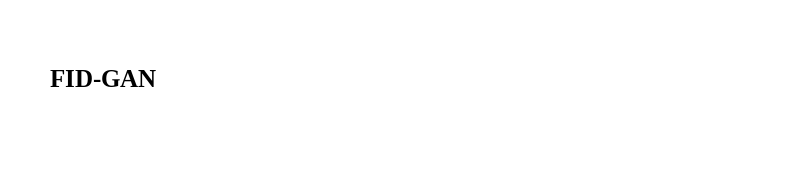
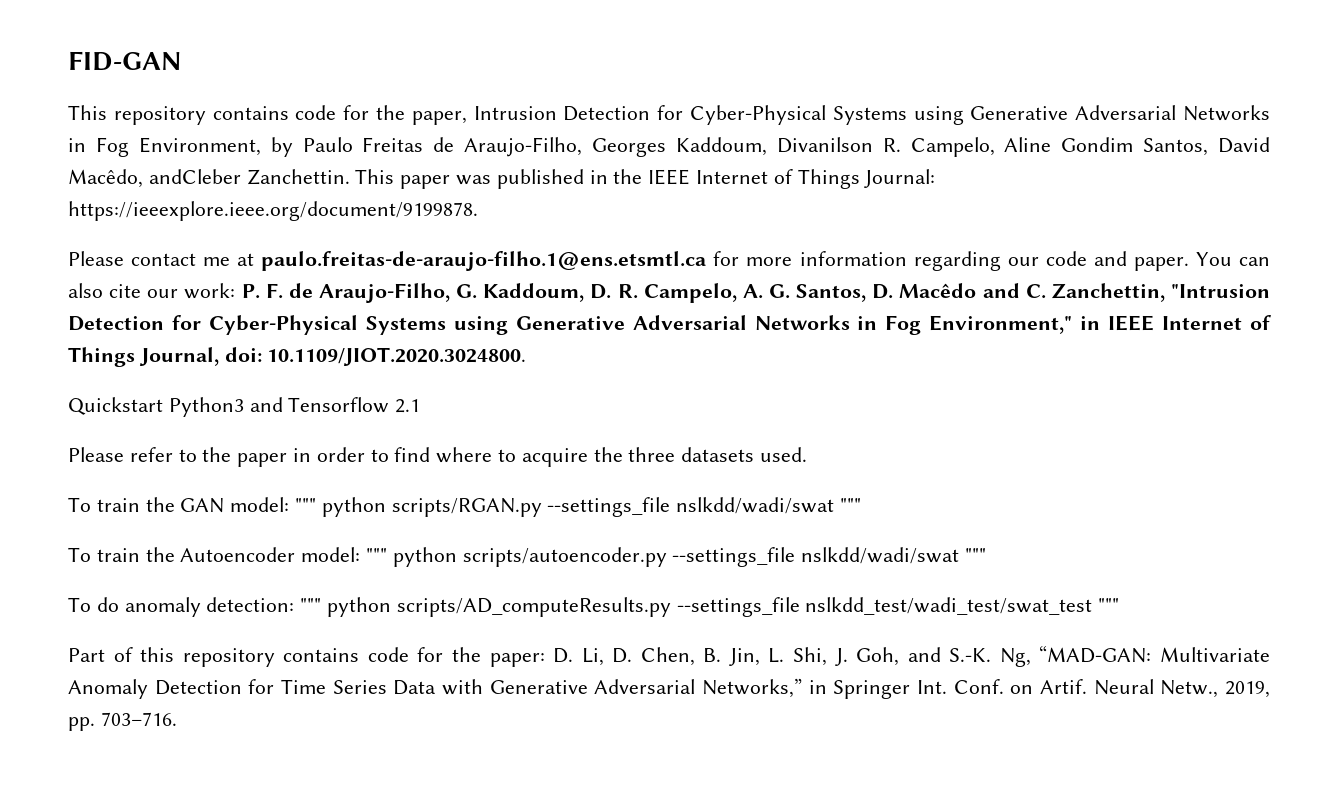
+ This repository contains code for the paper, Intrusion Detection for Cyber-Physical Systems using Generative Adversarial Networks in Fog Environment, by Paulo Freitas de Araujo-Filho, Georges Kaddoum, Divanilson R. Campelo, Aline Gondim Santos, David Macêdo, andCleber Zanchettin. This paper was published in the IEEE Internet of Things Journal: https://ieeexplore.ieee.org/document/9199878.
+ Please contact me at paulo.freitas-de-araujo-filho.1@ens.etsmtl.ca for more information regarding our code and paper. You can also cite our work: P. F. de Araujo-Filho, G. Kaddoum, D. R. Campelo, A. G. Santos, D. Macêdo and C. Zanchettin, "Intrusion Detection for Cyber-Physical Systems using Generative Adversarial Networks in Fog Environment," in IEEE Internet of Things Journal, doi: 10.1109/JIOT.2020.3024800.
+ Quickstart Python3 and Tensorflow 2.1
+ Please refer to the paper in order to find where to acquire the three datasets used.
+ To train the GAN model: """ python scripts/RGAN.py --settings_file nslkdd/wadi/swat """
+ To train the Autoencoder model: """ python scripts/autoencoder.py --settings_file nslkdd/wadi/swat """
+ To do anomaly detection: """ python scripts/AD_computeResults.py --settings_file nslkdd_test/wadi_test/swat_test """
+ Part of this repository contains code for the paper: D. Li, D. Chen, B. Jin, L. Shi, J. Goh, and S.-K. Ng, “MAD-GAN: Multivariate Anomaly Detection for Time Series Data with Generative Adversarial Networks,” in Springer Int. Conf. on Artif. Neural Netw., 2019, pp. 703–716.

